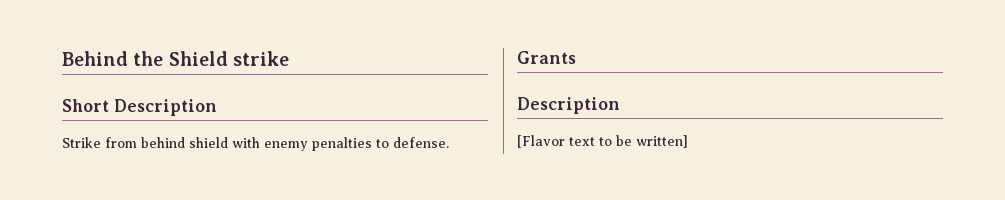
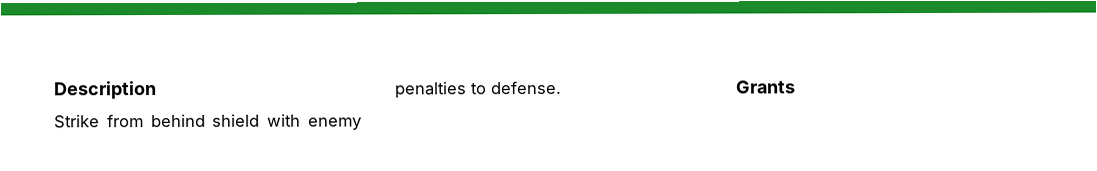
- Behind the Shield strike
- Short Description
+ Description
  Grants
- Description
- [Flavor text to be written]

